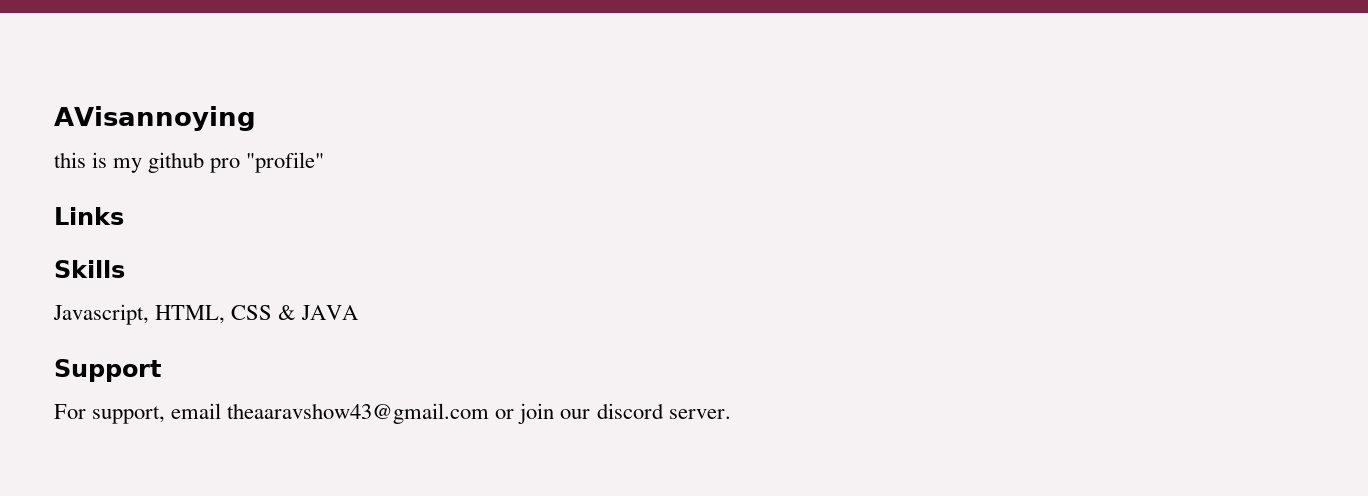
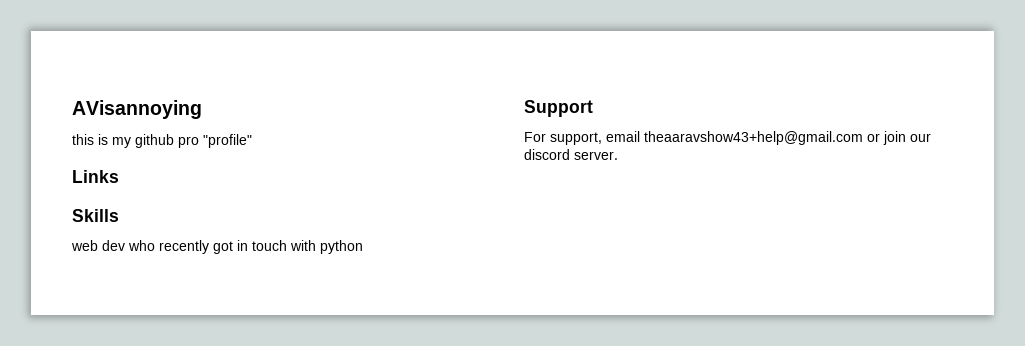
- Javascript, HTML, CSS & JAVA
+ web dev who recently got in touch with python
- For support, email theaaravshow43@gmail.com or join our discord server.
+ For support, email theaaravshow43+help@gmail.com or join our discord server.

